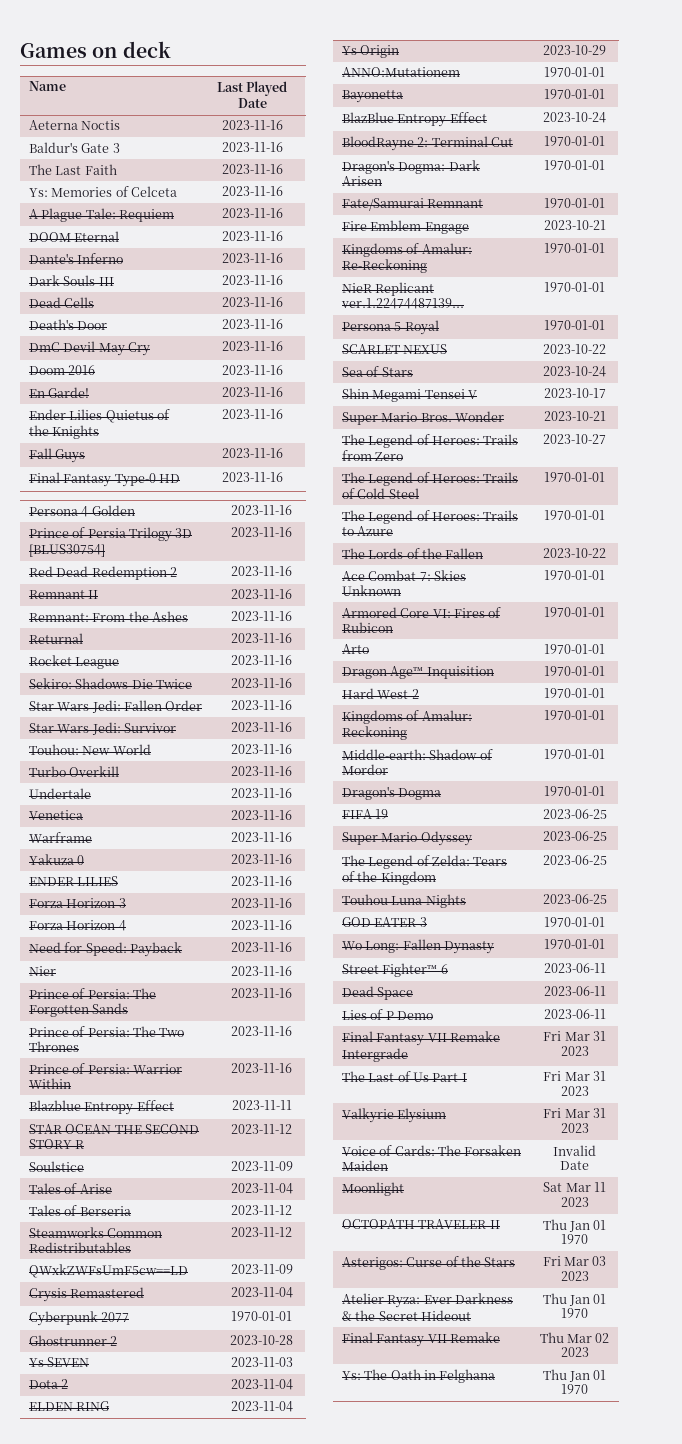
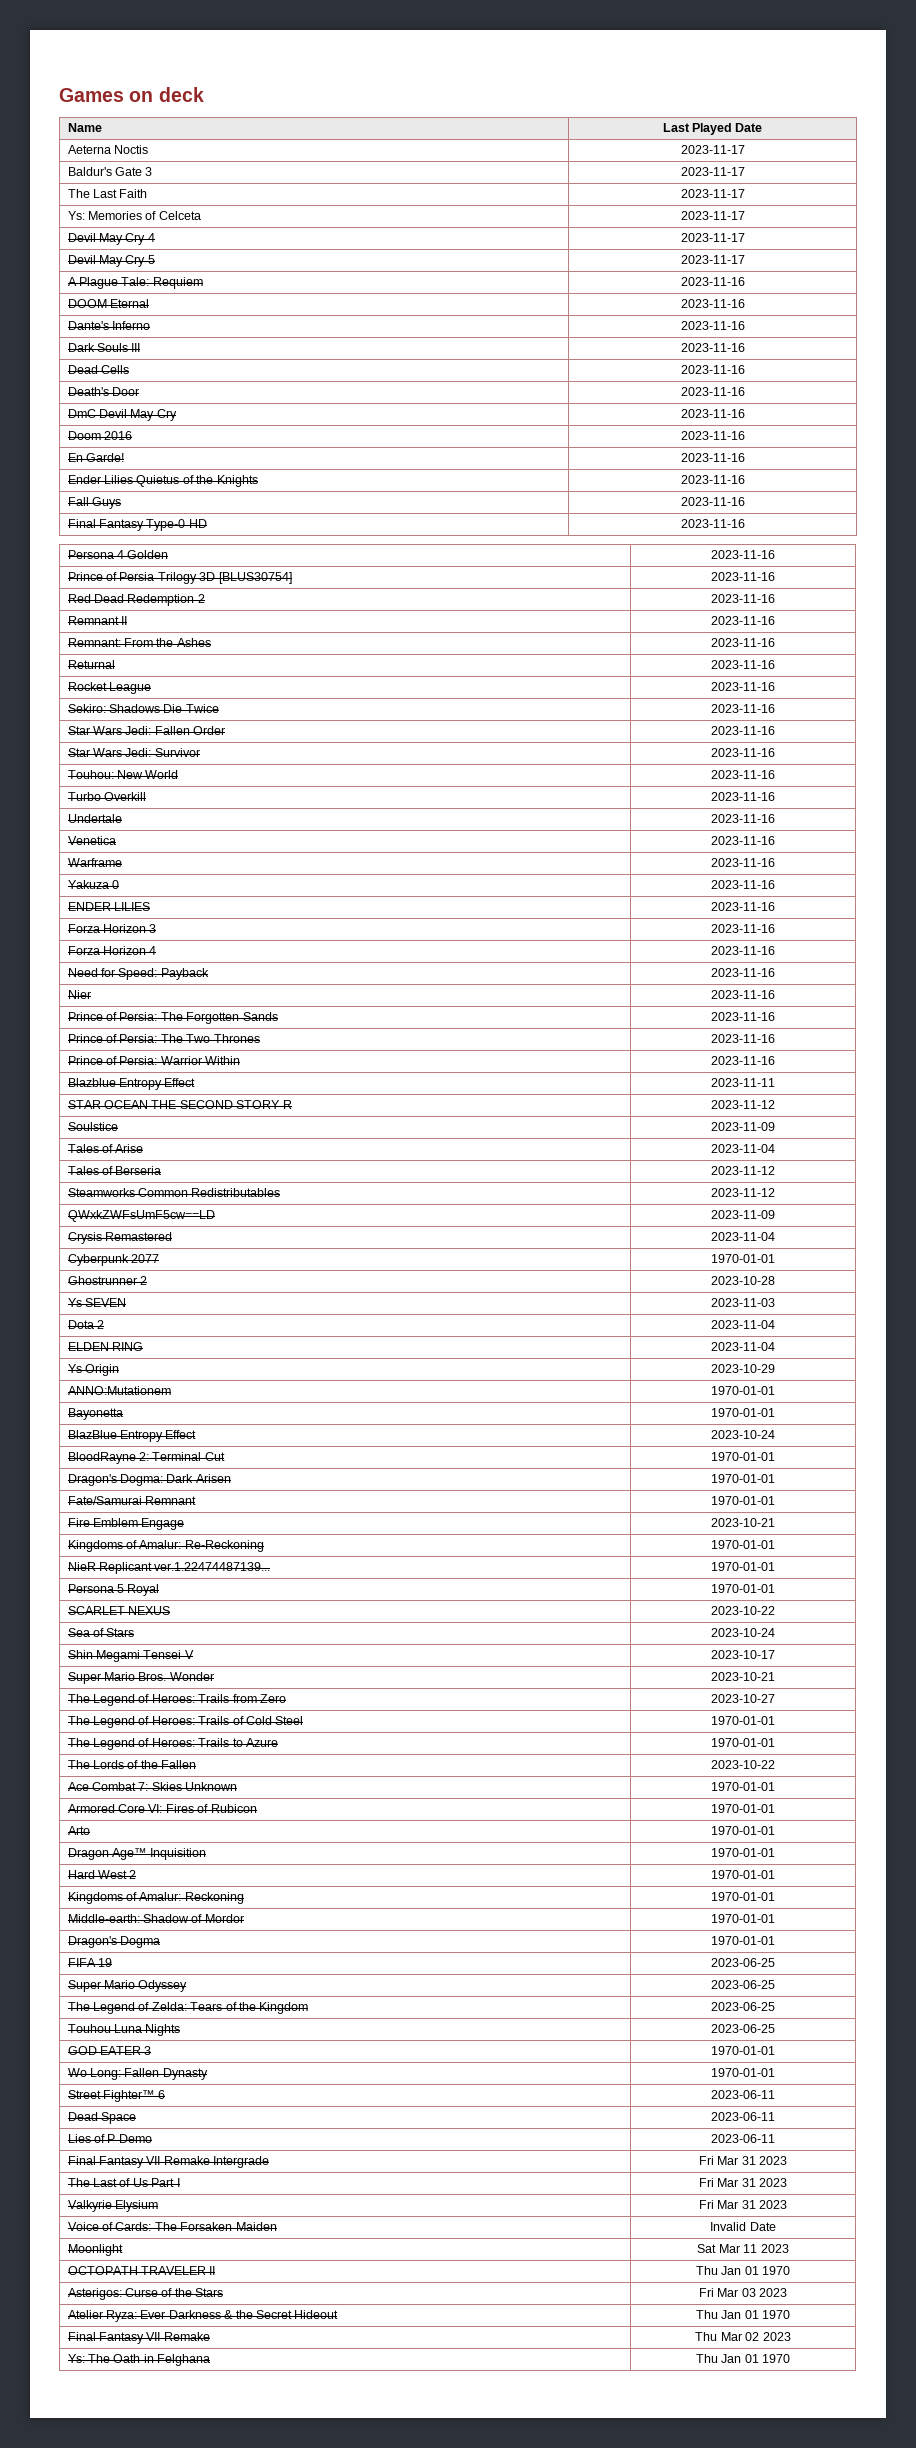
- Aeterna Noctis | 2023-11-16
+ Aeterna Noctis | 2023-11-17
- Baldur's Gate 3 | 2023-11-16
+ Baldur's Gate 3 | 2023-11-17
- The Last Faith | 2023-11-16
+ The Last Faith | 2023-11-17
- Ys: Memories of Celceta | 2023-11-16
+ Ys: Memories of Celceta | 2023-11-17
+ Devil May Cry 4 | 2023-11-17
+ Devil May Cry 5 | 2023-11-17

